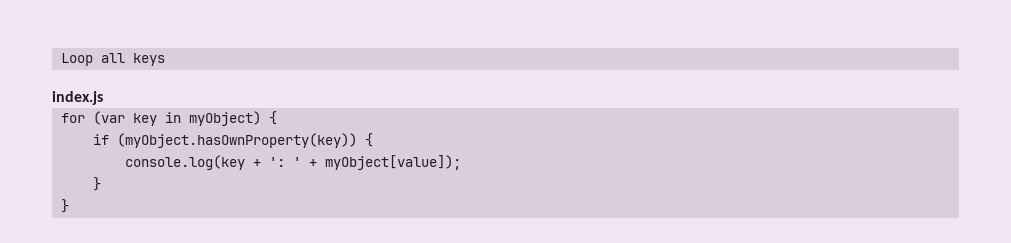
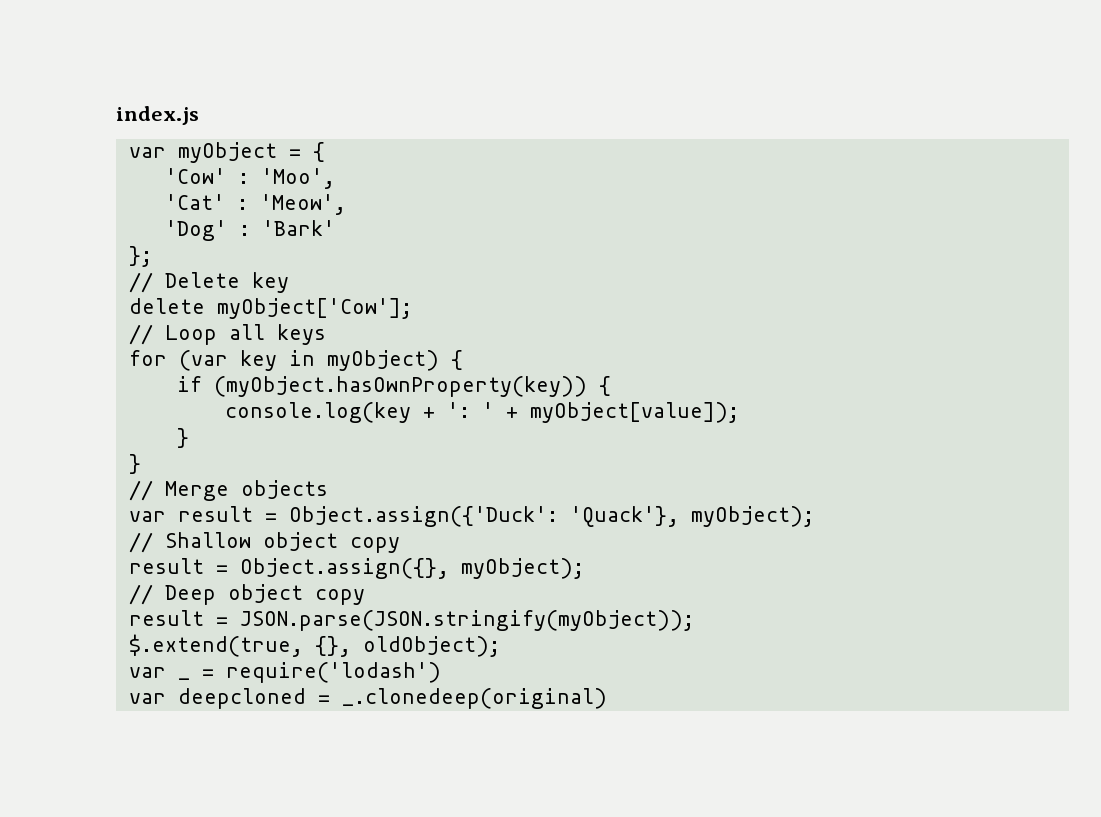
- Loop all keys
+ index.js
+ var myObject = {
+ 'Cow' : 'Moo',
+ 'Cat' : 'Meow',
+ 'Dog' : 'Bark'
+ };
+ // Delete key
+ delete myObject['Cow'];
+ // Loop all keys
- index.js
+ // Merge objects
+ var result = Object.assign({'Duck': 'Quack'}, myObject);
+ // Shallow object copy
+ result = Object.assign({}, myObject);
+ // Deep object copy
+ result = JSON.parse(JSON.stringify(myObject));
+ $.extend(true, {}, oldObject);
+ var _ = require('lodash')
+ var deepcloned = _.clonedeep(original)

